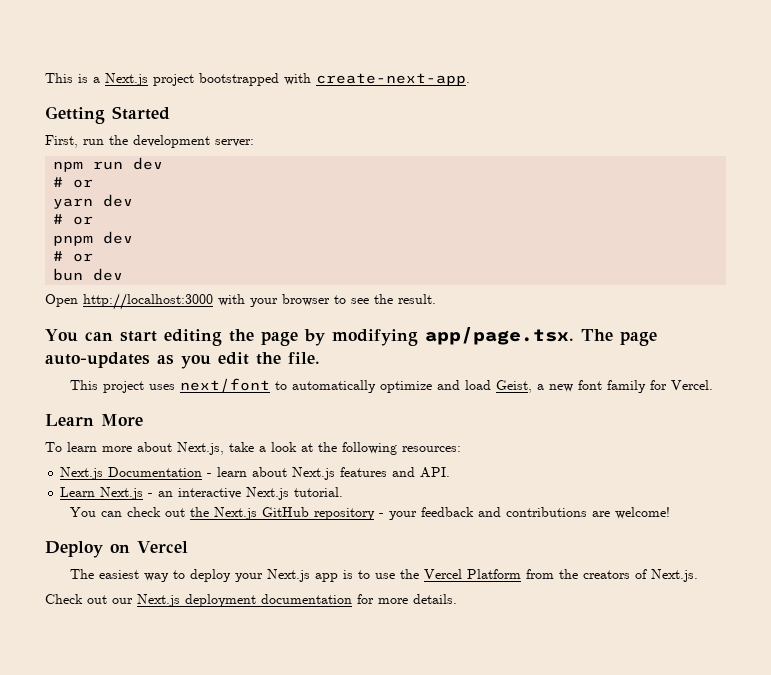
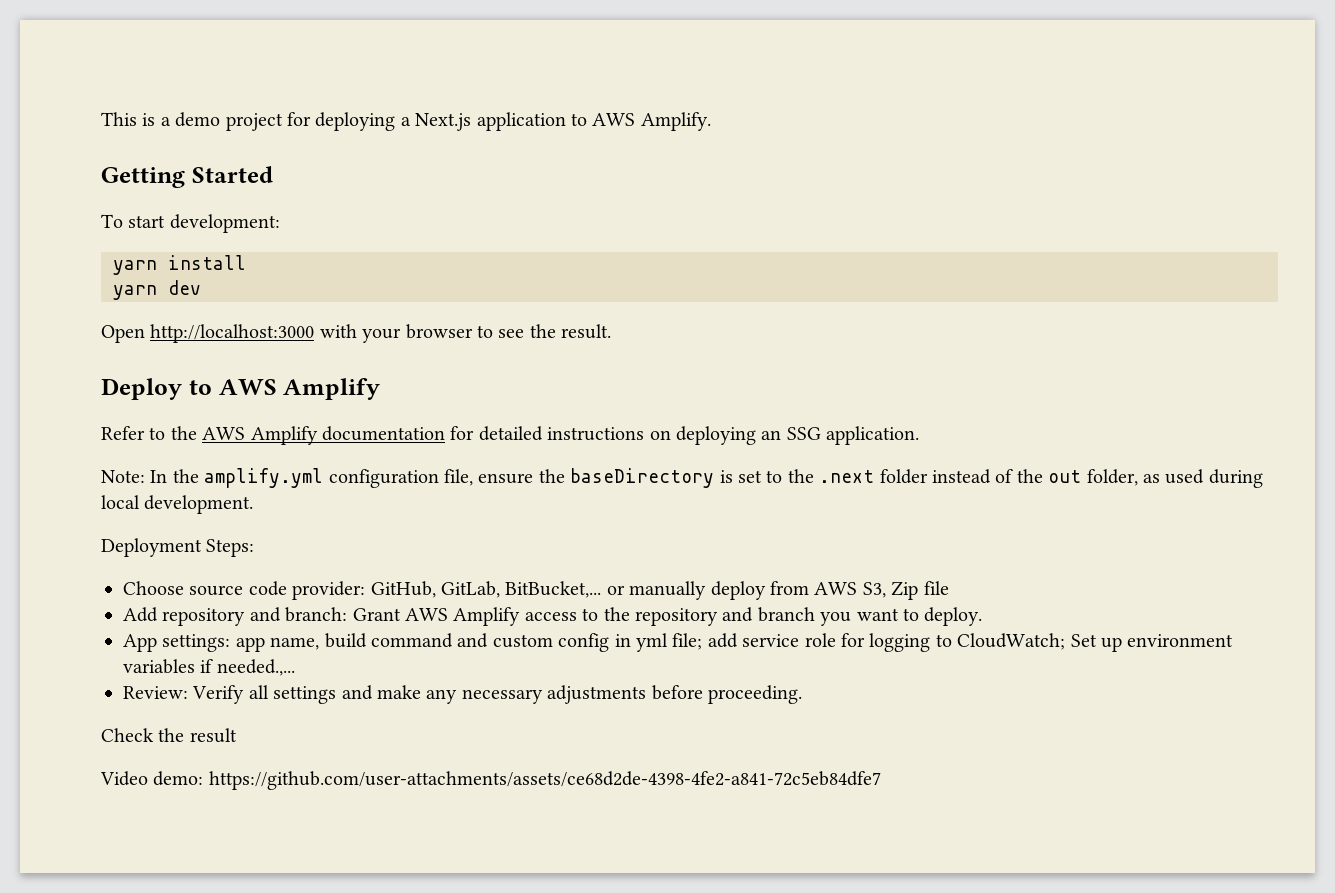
- This is a Next.js project bootstrapped with create-next-app.
+ This is a demo project for deploying a Next.js application to AWS Amplify.
  Getting Started
- First, run the development server:
- npm run dev
- # or
+ To start development:
+ yarn install
  yarn dev
- # or
- pnpm dev
- # or
- bun dev
- You can start editing the page by modifying app/page.tsx. The page auto-updates as you edit the file.
- This project uses next/font to automatically optimize and load Geist, a new font family for Vercel.
- Learn More
- To learn more about Next.js, take a look at the following resources:
- Next.js Documentation - learn about Next.js features and API.
- Learn Next.js - an interactive Next.js tutorial.
- You can check out the Next.js GitHub repository - your feedback and contributions are welcome!
- Deploy on Vercel
- The easiest way to deploy your Next.js app is to use the Vercel Platform from the creators of Next.js.
- Check out our Next.js deployment documentation for more details.
+ Deploy to AWS Amplify
+ Refer to the AWS Amplify documentation for detailed instructions on deploying an SSG application.
+ Note: In the amplify.yml configuration file, ensure the baseDirectory is set to the .next folder instead of the out folder, as used during local development.
+ Deployment Steps:
+ Choose source code provider: GitHub, GitLab, BitBucket,... or manually deploy from AWS S3, Zip file
+ Add repository and branch: Grant AWS Amplify access to the repository and branch you want to deploy.
+ App settings: app name, build command and custom config in yml file; add service role for logging to CloudWatch; Set up environment variables if needed.,...
+ Review: Verify all settings and make any necessary adjustments before proceeding.
+ Check the result
+ Video demo: https://github.com/user-attachments/assets/ce68d2de-4398-4fe2-a841-72c5eb84dfe7

